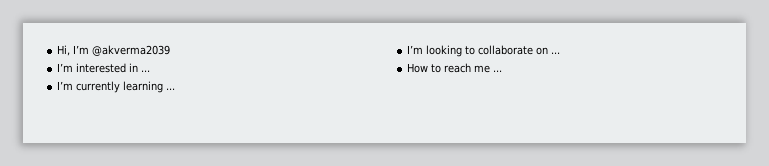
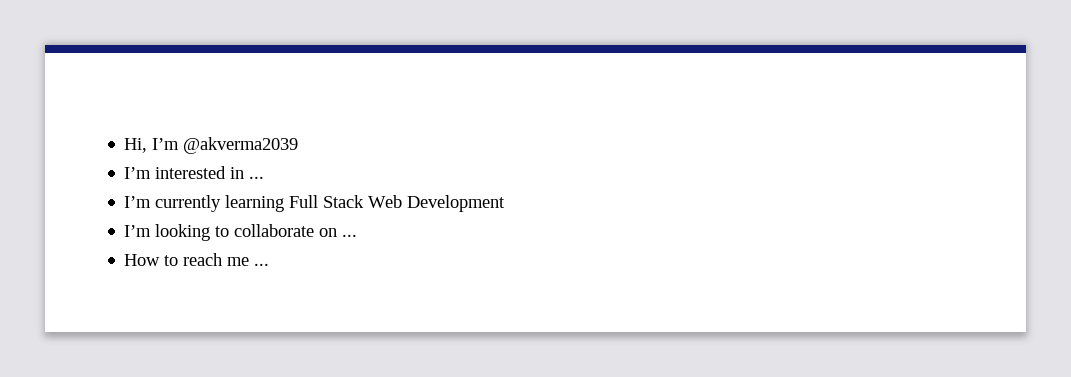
- I’m currently learning ...
+ I’m currently learning Full Stack Web Development

